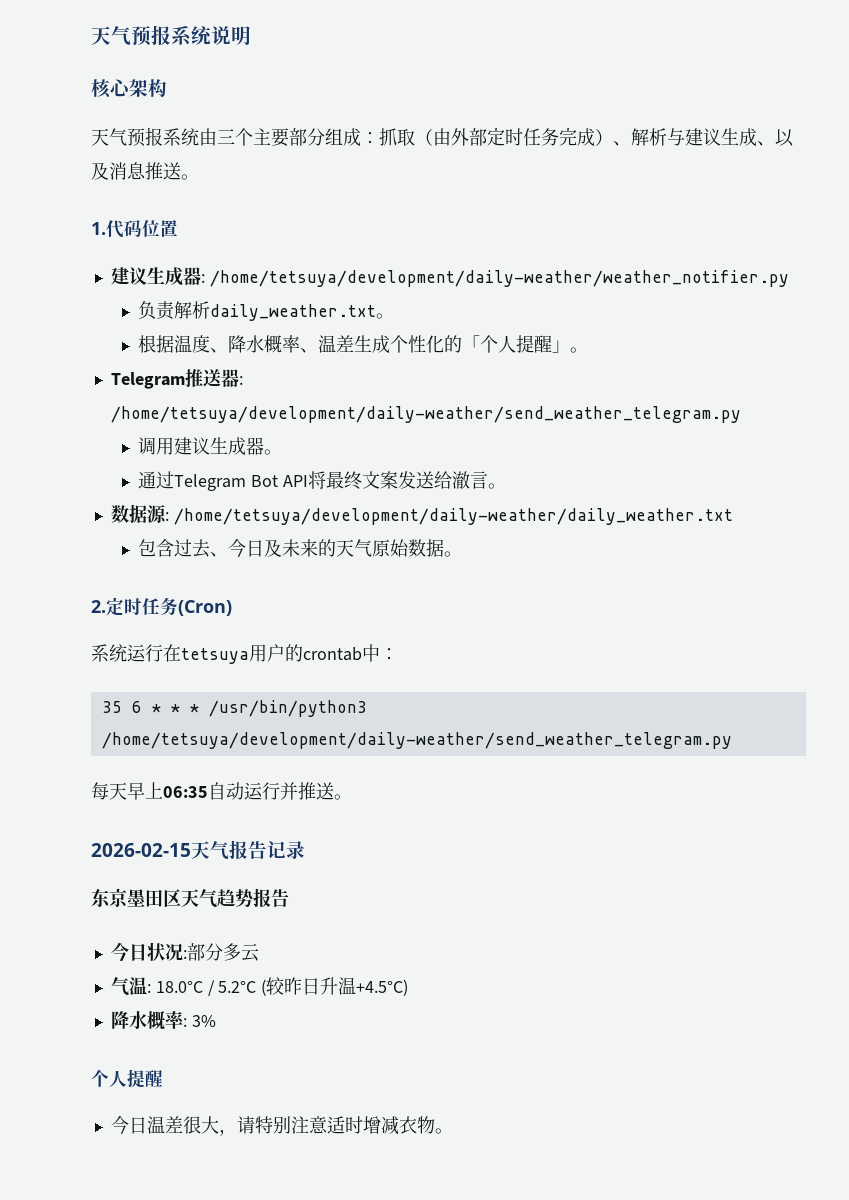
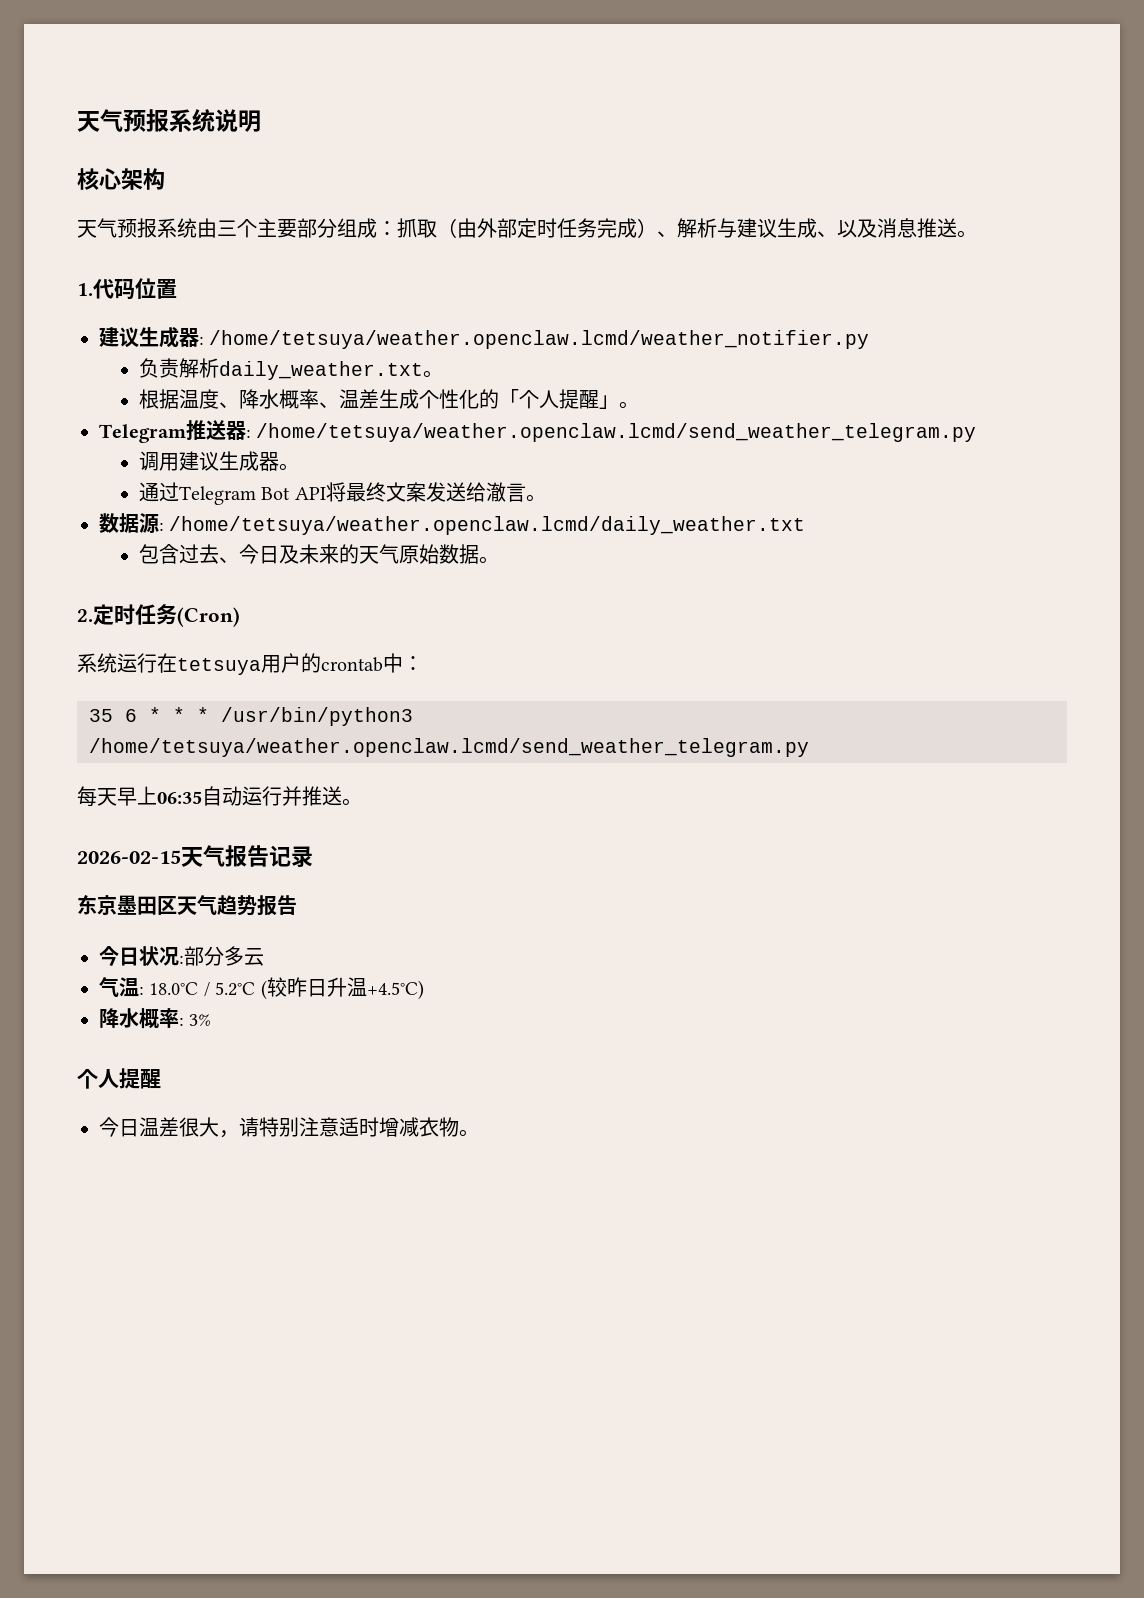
- 建议生成器: /home/tetsuya/development/daily-weather/weather_notifier.py
+ 建议生成器: /home/tetsuya/weather.openclaw.lcmd/weather_notifier.py
- Telegram推送器: /home/tetsuya/development/daily-weather/send_weather_telegram.py
+ Telegram推送器: /home/tetsuya/weather.openclaw.lcmd/send_weather_telegram.py
- 数据源: /home/tetsuya/development/daily-weather/daily_weather.txt
+ 数据源: /home/tetsuya/weather.openclaw.lcmd/daily_weather.txt
- 35 6 * * * /usr/bin/python3 /home/tetsuya/development/daily-weather/send_weather_telegram.py
+ 35 6 * * * /usr/bin/python3 /home/tetsuya/weather.openclaw.lcmd/send_weather_telegram.py

